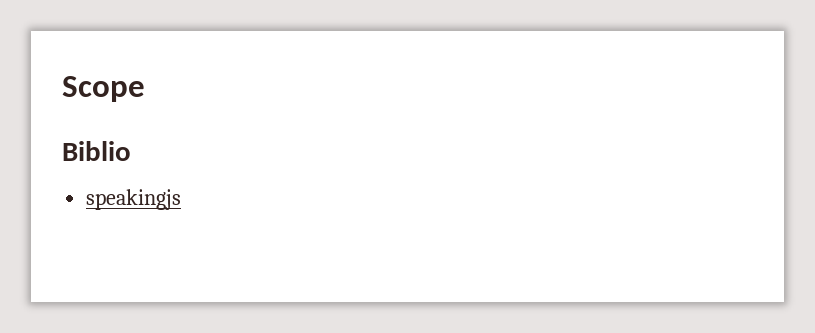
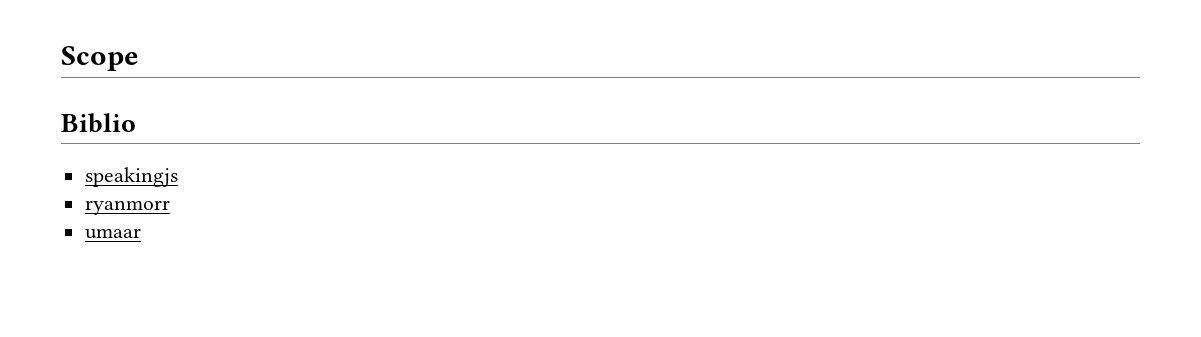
+ ryanmorr
+ umaar

